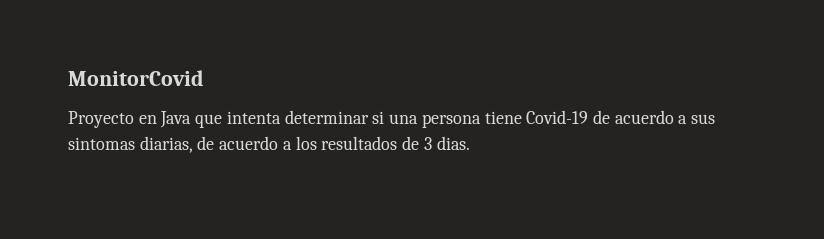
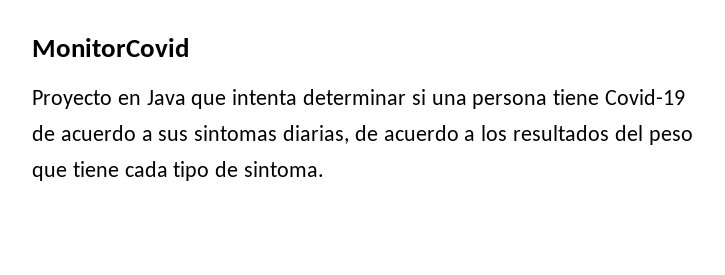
- Proyecto en Java que intenta determinar si una persona tiene Covid-19 de acuerdo a sus sintomas diarias, de acuerdo a los resultados de 3 dias.
+ Proyecto en Java que intenta determinar si una persona tiene Covid-19 de acuerdo a sus sintomas diarias, de acuerdo a los resultados del peso que tiene cada tipo de sintoma.

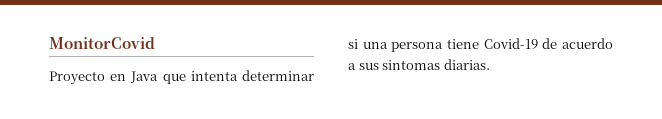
- Proyecto en Java que intenta determinar si una persona tiene Covid-19 de acuerdo a sus sintomas diarias, de acuerdo a los resultados del peso que tiene cada tipo de sintoma.
+ Proyecto en Java que intenta determinar si una persona tiene Covid-19 de acuerdo a sus sintomas diarias.

